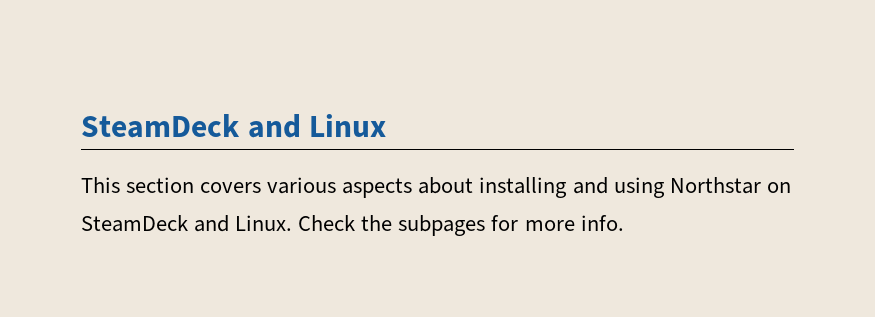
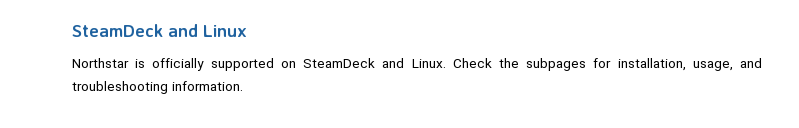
- This section covers various aspects about installing and using Northstar on SteamDeck and Linux.
+ Northstar is officially supported on SteamDeck and Linux.
- Check the subpages for more info.
+ Check the subpages for installation, usage, and troubleshooting information.

